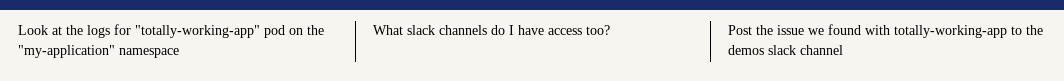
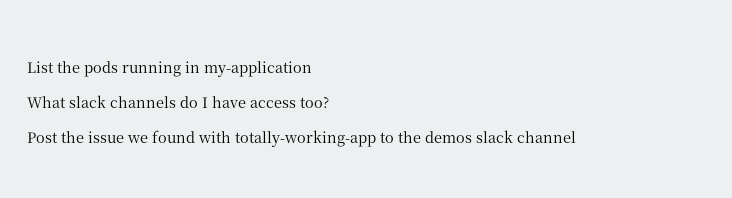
- Look at the logs for "totally-working-app" pod on the "my-application" namespace
+ List the pods running in my-application

